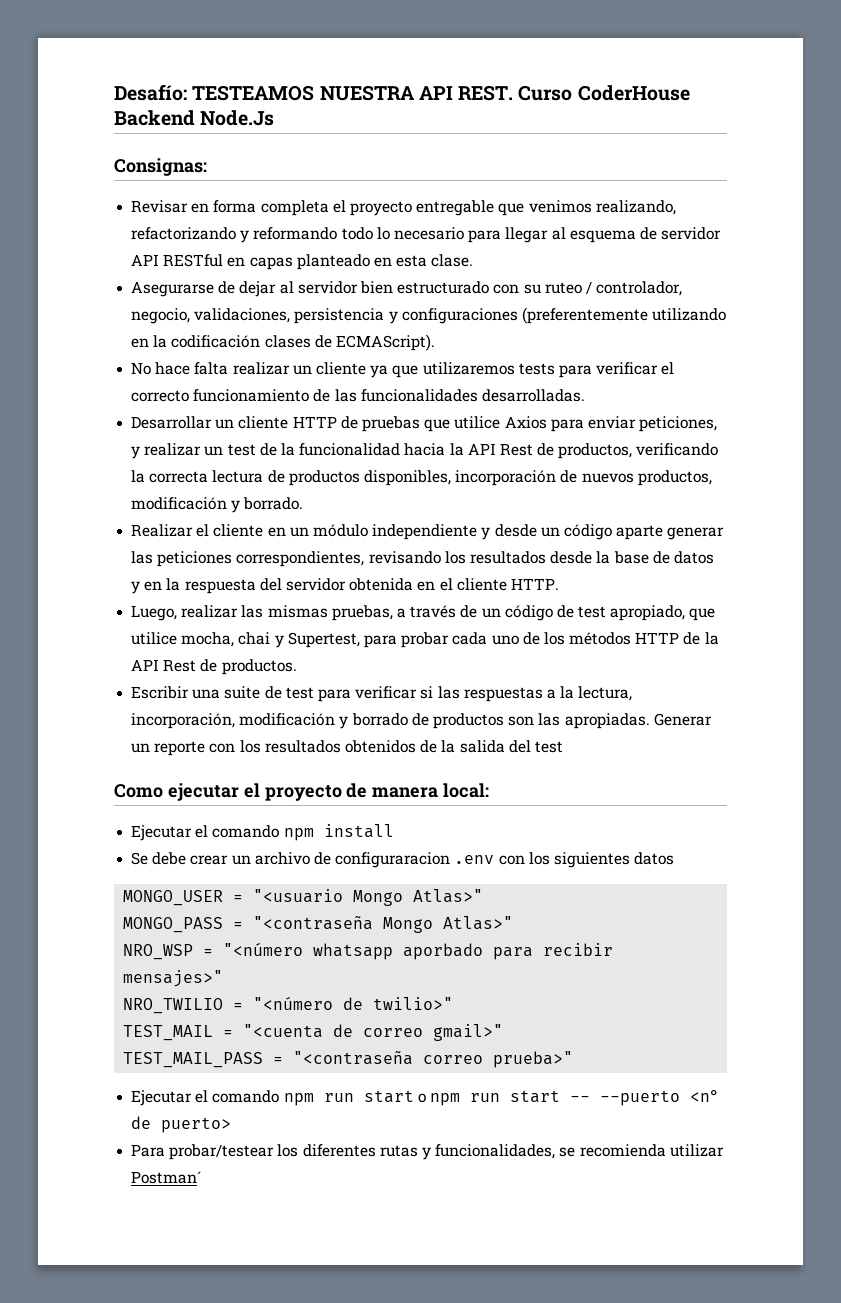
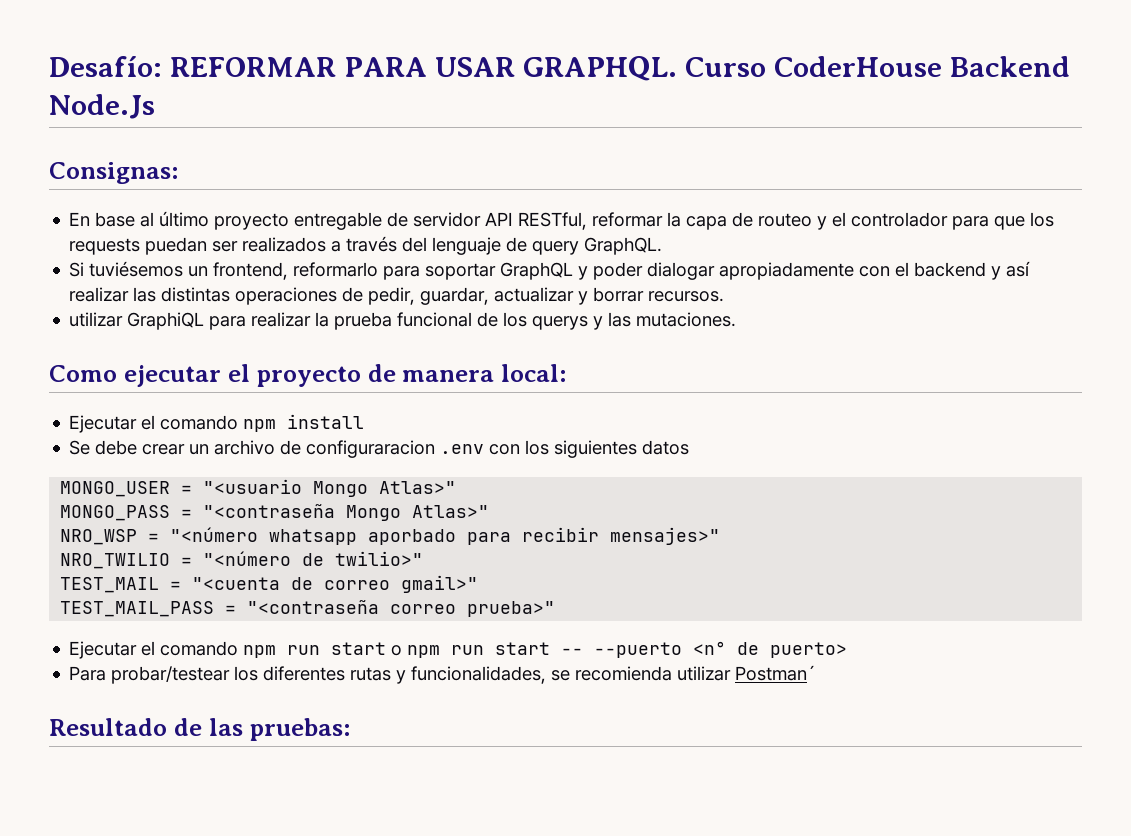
- Desafío: TESTEAMOS NUESTRA API REST.
+ Desafío: REFORMAR PARA USAR GRAPHQL.
- Revisar en forma completa el proyecto entregable que venimos realizando, refactorizando y reformando todo lo necesario para llegar al esquema de servidor API RESTful en capas planteado en esta clase.
- Asegurarse de dejar al servidor bien estructurado con su ruteo / controlador, negocio, validaciones, persistencia y configuraciones (preferentemente utilizando en la codificación clases de ECMAScript).
- No hace falta realizar un cliente ya que utilizaremos tests para verificar el correcto funcionamiento de las funcionalidades desarrolladas.
- Desarrollar un cliente HTTP de pruebas que utilice Axios para enviar peticiones, y realizar un test de la funcionalidad hacia la API Rest de productos, verificando la correcta lectura de productos disponibles, incorporación de nuevos productos, modificación y borrado.
- Realizar el cliente en un módulo independiente y desde un código aparte generar las peticiones correspondientes, revisando los resultados desde la base de datos y en la respuesta del servidor obtenida en el cliente HTTP.
- Luego, realizar las mismas pruebas, a través de un código de test apropiado, que utilice mocha, chai y Supertest, para probar cada uno de los métodos HTTP de la API Rest de productos.
- Escribir una suite de test para verificar si las respuestas a la lectura, incorporación, modificación y borrado de productos son las apropiadas. Generar un reporte con los resultados obtenidos de la salida del test
+ En base al último proyecto entregable de servidor API RESTful, reformar la capa de routeo y el controlador para que los requests puedan ser realizados a través del lenguaje de query GraphQL.
+ Si tuviésemos un frontend, reformarlo para soportar GraphQL y poder dialogar apropiadamente con el backend y así realizar las distintas operaciones de pedir, guardar, actualizar y borrar recursos.
+ utilizar GraphiQL para realizar la prueba funcional de los querys y las mutaciones.
+ Resultado de las pruebas:

